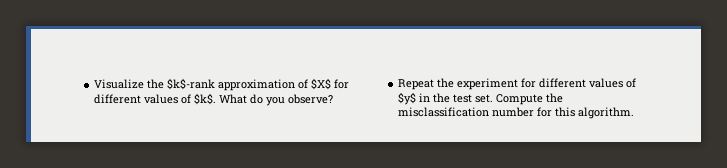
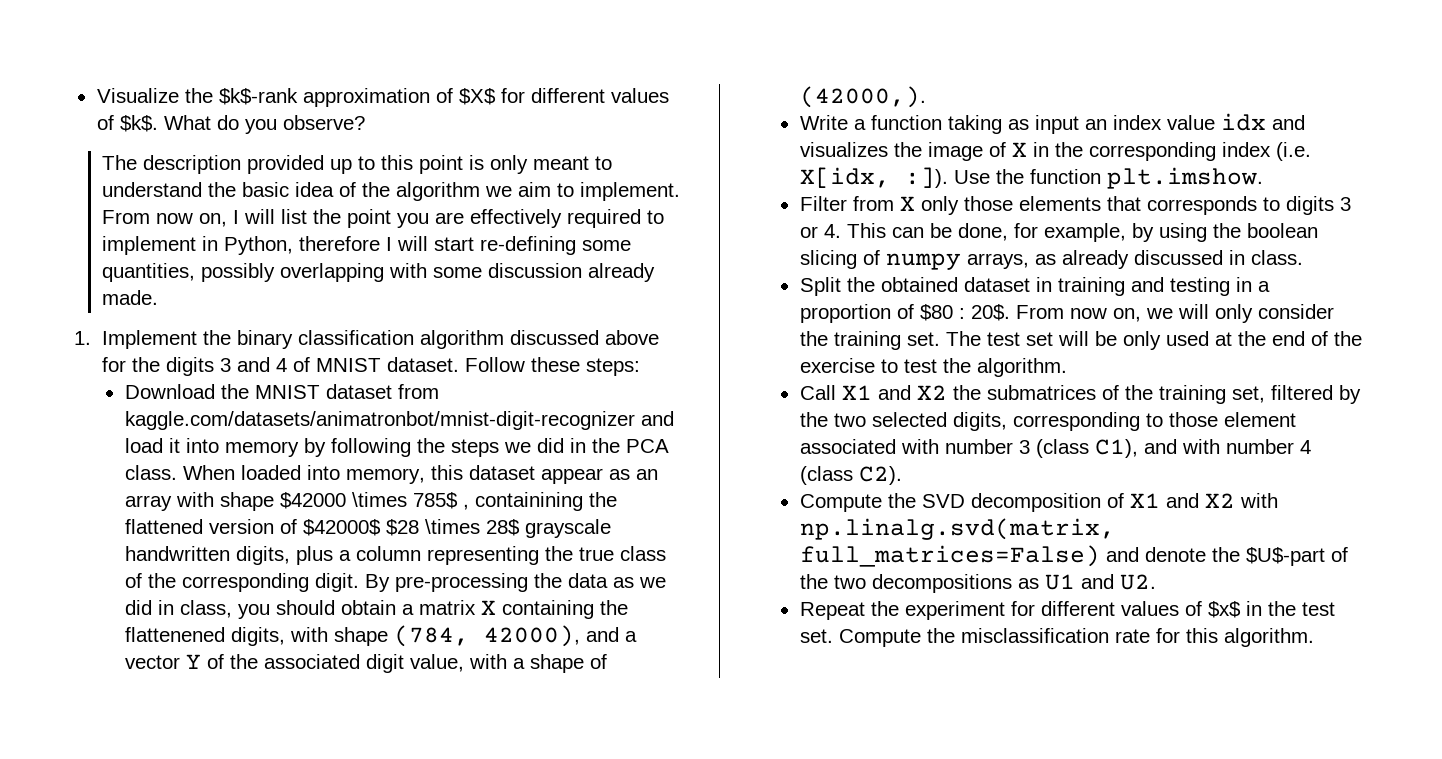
+ The description provided up to this point is only meant to understand the basic idea of the algorithm we aim to implement. From now on, I will list the point you are effectively required to implement in Python, therefore I will start re-defining some quantities, possibly overlapping with some discussion already made.
+ 1. Implement the binary classification algorithm discussed above for the digits 3 and 4 of MNIST dataset. Follow these steps:
+ Download the MNIST dataset from kaggle.com/datasets/animatronbot/mnist-digit-recognizer and load it into memory by following the steps we did in the PCA class. When loaded into memory, this dataset appear as an array with shape $42000 \times 785$ , containining the flattened version of $42000$ $28 \times 28$ grayscale handwritten digits, plus a column representing the true class of the corresponding digit. By pre-processing the data as we did in class, you should obtain a matrix X containing the flattenened digits, with shape (784, 42000), and a vector Y of the associated digit value, with a shape of (42000,).
+ Write a function taking as input an index value idx and visualizes the image of X in the corresponding index (i.e. X[idx, :]). Use the function plt.imshow.
+ Filter from X only those elements that corresponds to digits 3 or 4. This can be done, for example, by using the boolean slicing of numpy arrays, as already discussed in class.
+ Split the obtained dataset in training and testing in a proportion of $80 : 20$. From now on, we will only consider the training set. The test set will be only used at the end of the exercise to test the algorithm.
+ Call X1 and X2 the submatrices of the training set, filtered by the two selected digits, corresponding to those element associated with number 3 (class C1), and with number 4 (class C2).
+ Compute the SVD decomposition of X1 and X2 with np.linalg.svd(matrix, full_matrices=False) and denote the $U$-part of the two decompositions as U1 and U2.
- Repeat the experiment for different values of $y$ in the test set.
+ Repeat the experiment for different values of $x$ in the test set.
- Compute the misclassification number for this algorithm.
+ Compute the misclassification rate for this algorithm.

